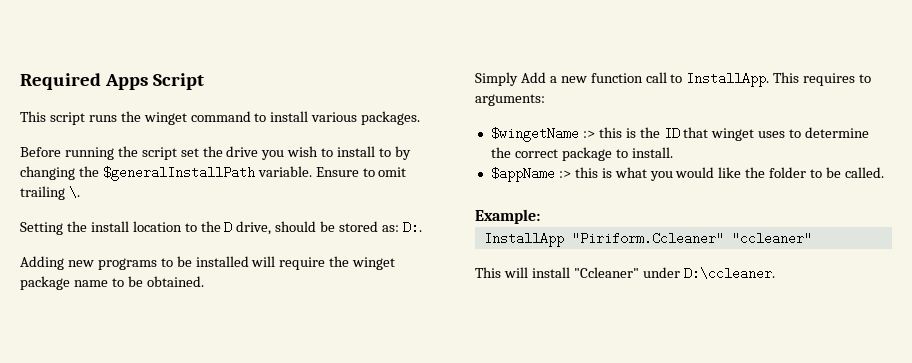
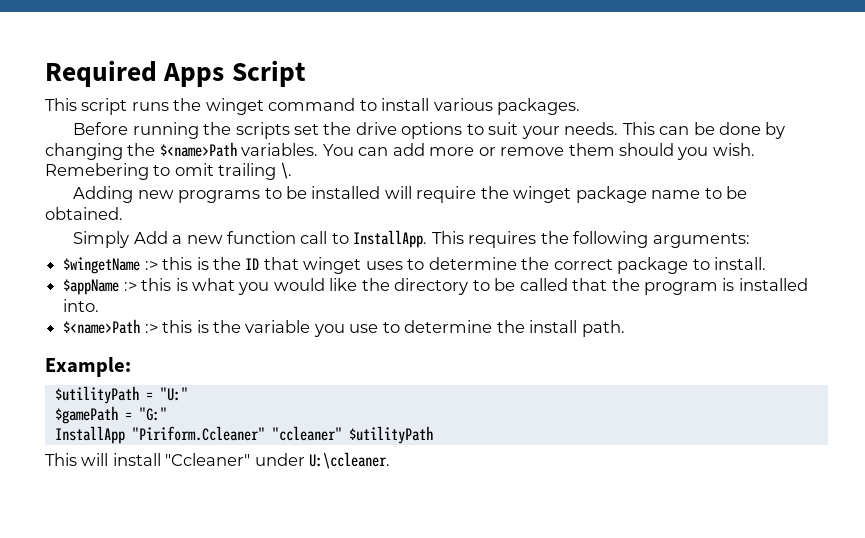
- Before running the script set the drive you wish to install to by changing the $generalInstallPath variable. Ensure to omit trailing \.
- Setting the install location to the D drive, should be stored as: D:.
+ Before running the scripts set the drive options to suit your needs. This can be done by changing the $<name>Path variables. You can add more or remove them should you wish. Remebering to omit trailing \.
- This requires to arguments:
+ This requires the following arguments:
- $appName :> this is what you would like the folder to be called.
+ $appName :> this is what you would like the directory to be called that the program is installed into.
+ $<name>Path :> this is the variable you use to determine the install path.
  Example:
+ $utilityPath = "U:"
+ $gamePath = "G:"
- InstallApp "Piriform.Ccleaner" "ccleaner"
+ InstallApp "Piriform.Ccleaner" "ccleaner" $utilityPath
- This will install "Ccleaner" under D:\ccleaner.
+ This will install "Ccleaner" under U:\ccleaner.

